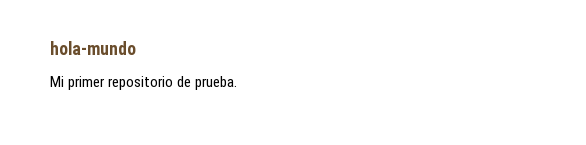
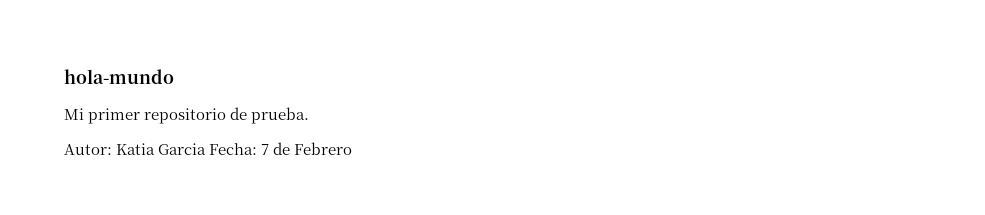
+ Autor: Katia Garcia Fecha: 7 de Febrero

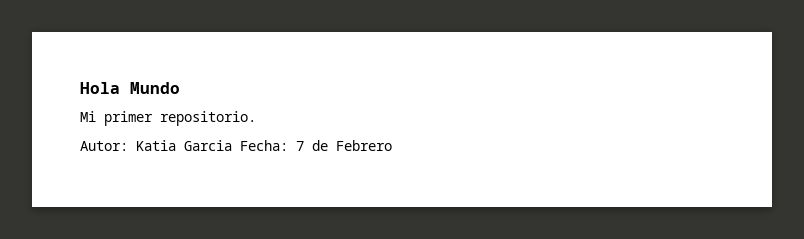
- hola-mundo
+ Hola Mundo
- Mi primer repositorio de prueba.
+ Mi primer repositorio.

